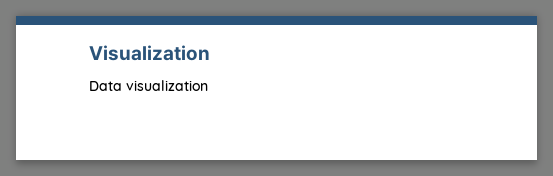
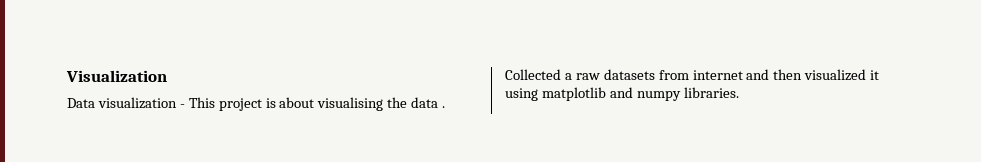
- Data visualization
+ Data visualization - This project is about visualising the data . Collected a raw datasets from internet and then visualized it using matplotlib and numpy libraries.

